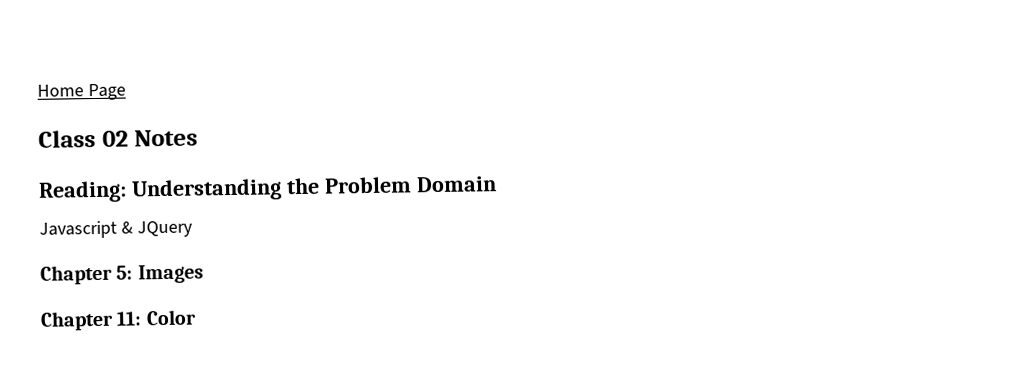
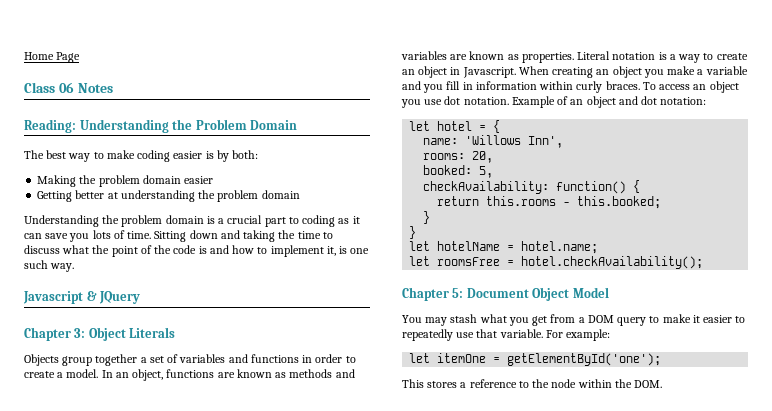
- Class 02 Notes
+ Class 06 Notes
+ The best way to make coding easier is by both:
+ Making the problem domain easier
+ Getting better at understanding the problem domain
+ Understanding the problem domain is a crucial part to coding as it can save you lots of time. Sitting down and taking the time to discuss what the point of the code is and how to implement it, is one such way.
  Javascript & JQuery
- Chapter 5: Images
- Chapter 11: Color
+ Chapter 3: Object Literals
+ Objects group together a set of variables and functions in order to create a model. In an object, functions are known as methods and variables are known as properties. Literal notation is a way to create an object in Javascript. When creating an object you make a variable and you fill in information within curly braces. To access an object you use dot notation. Example of an object and dot notation:
+ let hotel = {
+ name: 'Willows Inn',
+ rooms: 20,
+ booked: 5,
+ checkAvailability: function() {
+ return this.rooms - this.booked;
+ }
+ }
+ let hotelName = hotel.name;
+ let roomsFree = hotel.checkAvailability();
+ Chapter 5: Document Object Model
+ You may stash what you get from a DOM query to make it easier to repeatedly use that variable. For example:
+ let itemOne = getElementById('one');
+ This stores a reference to the node within the DOM.

